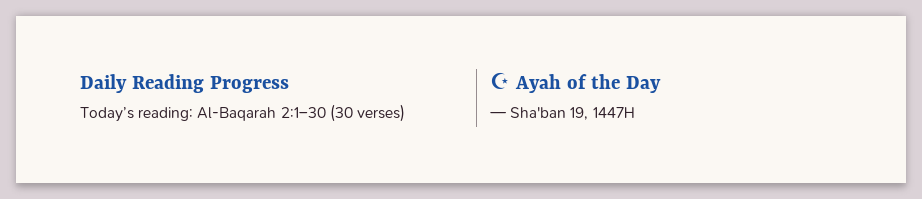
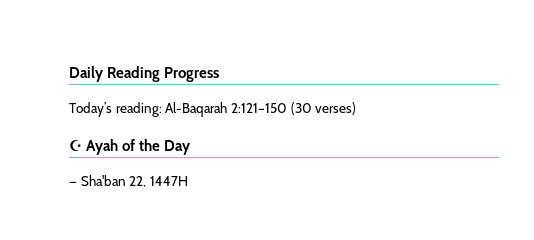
- Today’s reading: Al-Baqarah 2:1–30 (30 verses)
+ Today’s reading: Al-Baqarah 2:121–150 (30 verses)
- — Sha'ban 19, 1447H
+ — Sha'ban 22, 1447H

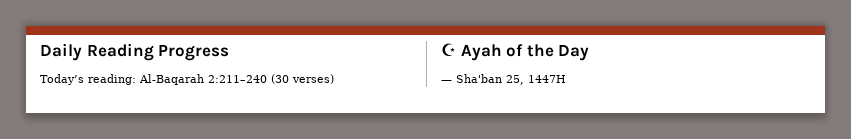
- Today’s reading: Al-Baqarah 2:121–150 (30 verses)
+ Today’s reading: Al-Baqarah 2:211–240 (30 verses)
- — Sha'ban 22, 1447H
+ — Sha'ban 25, 1447H

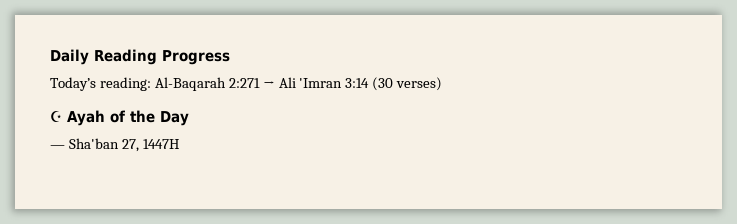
- Today’s reading: Al-Baqarah 2:211–240 (30 verses)
+ Today’s reading: Al-Baqarah 2:271 → Ali 'Imran 3:14 (30 verses)
- — Sha'ban 25, 1447H
+ — Sha'ban 27, 1447H

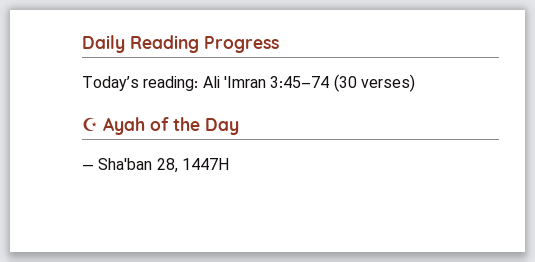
- Today’s reading: Al-Baqarah 2:271 → Ali 'Imran 3:14 (30 verses)
+ Today’s reading: Ali 'Imran 3:45–74 (30 verses)
- — Sha'ban 27, 1447H
+ — Sha'ban 28, 1447H

